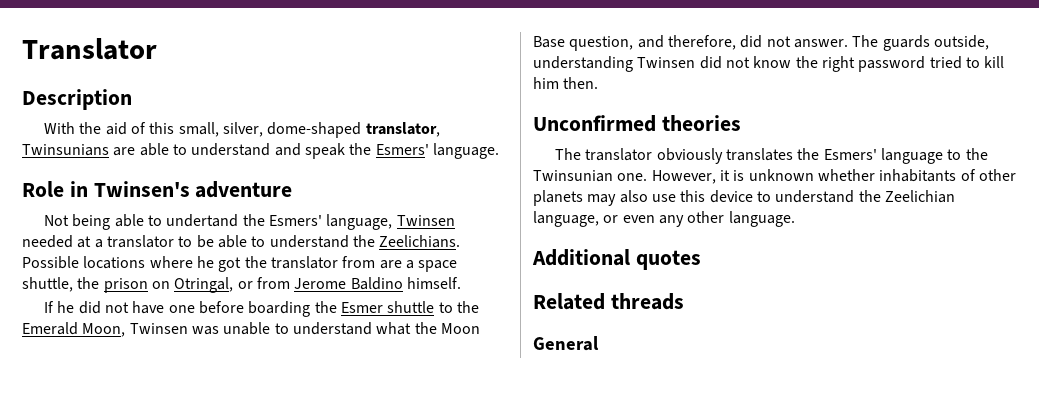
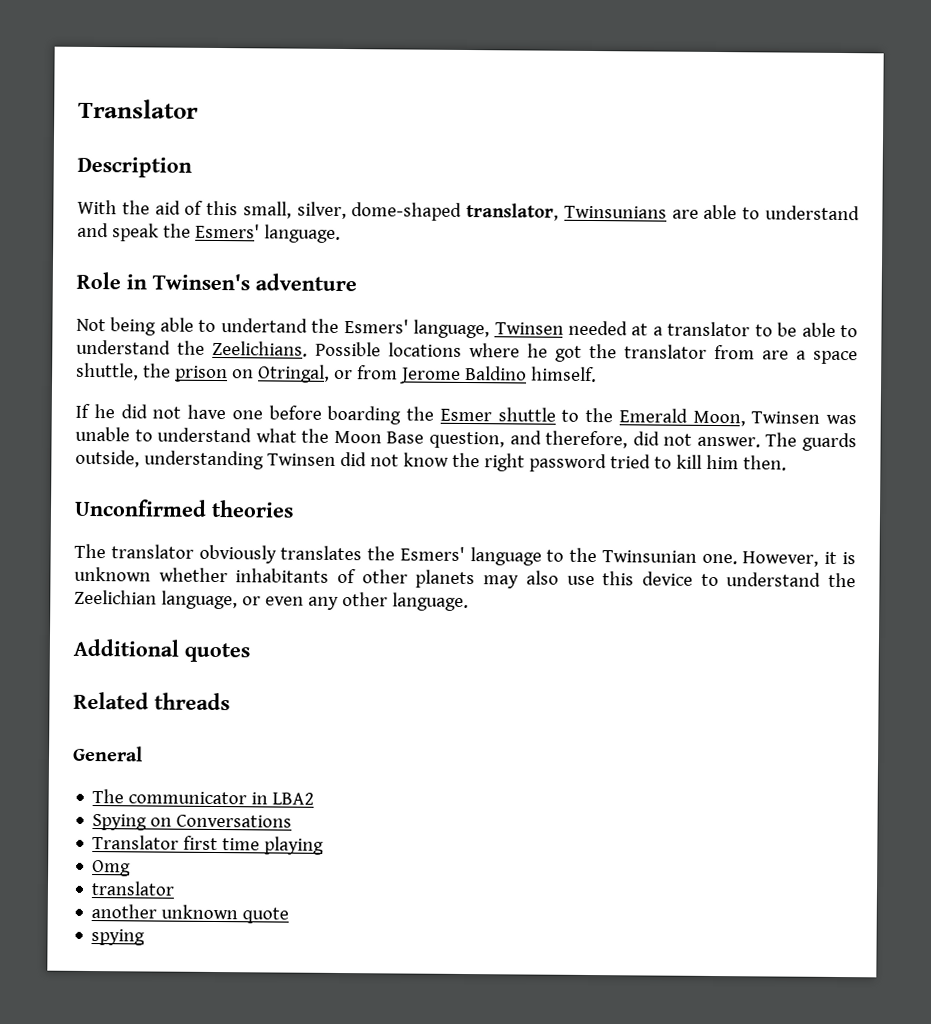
+ The communicator in LBA2
+ Spying on Conversations
+ Translator first time playing
+ Omg
+ translator
+ another unknown quote
+ spying

